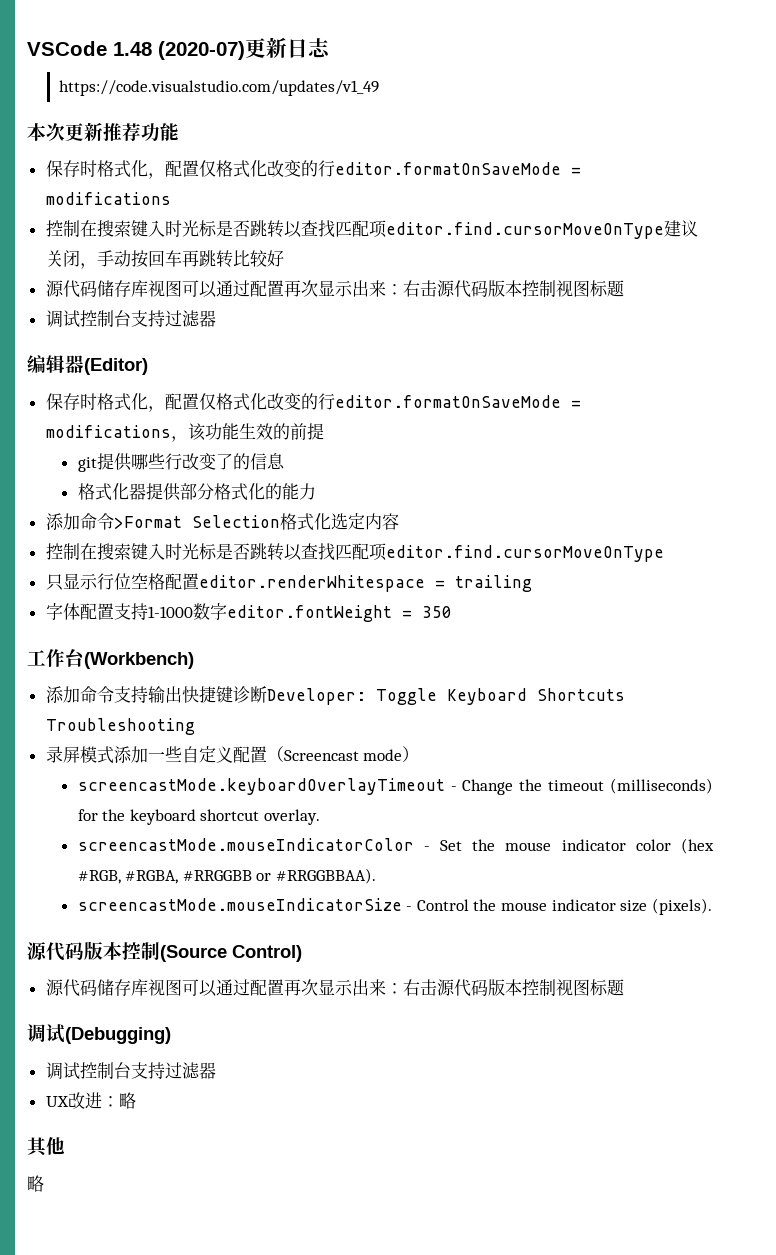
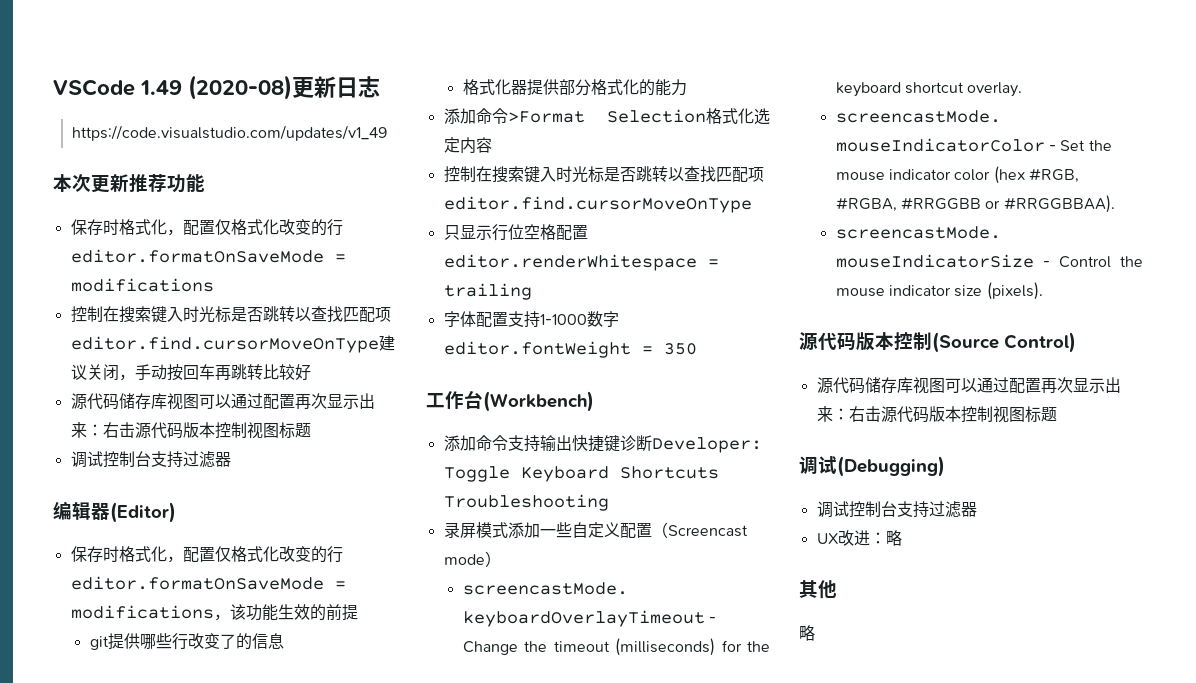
- VSCode 1.48 (2020-07)更新日志
+ VSCode 1.49 (2020-08)更新日志

